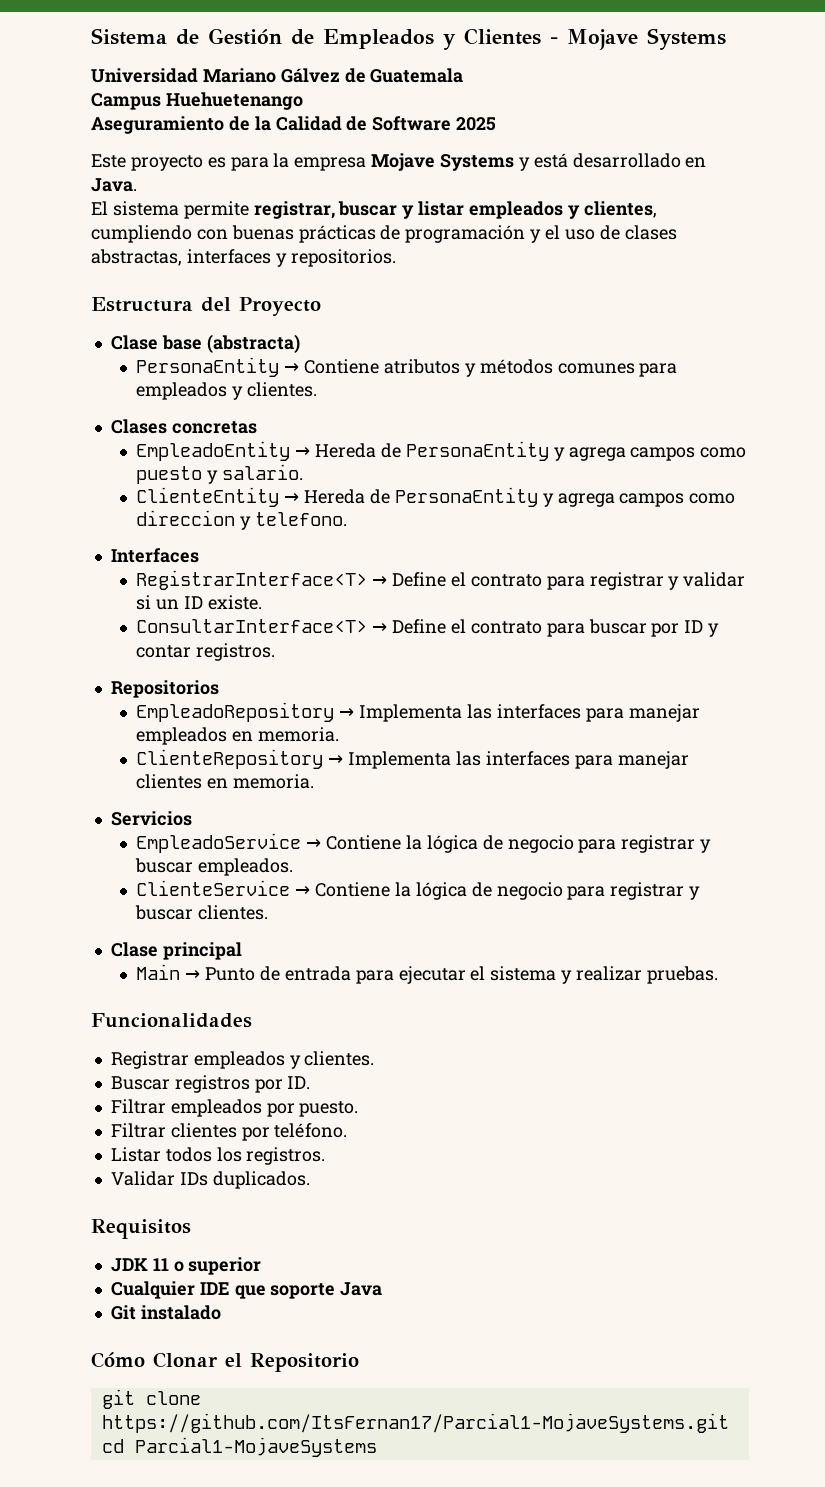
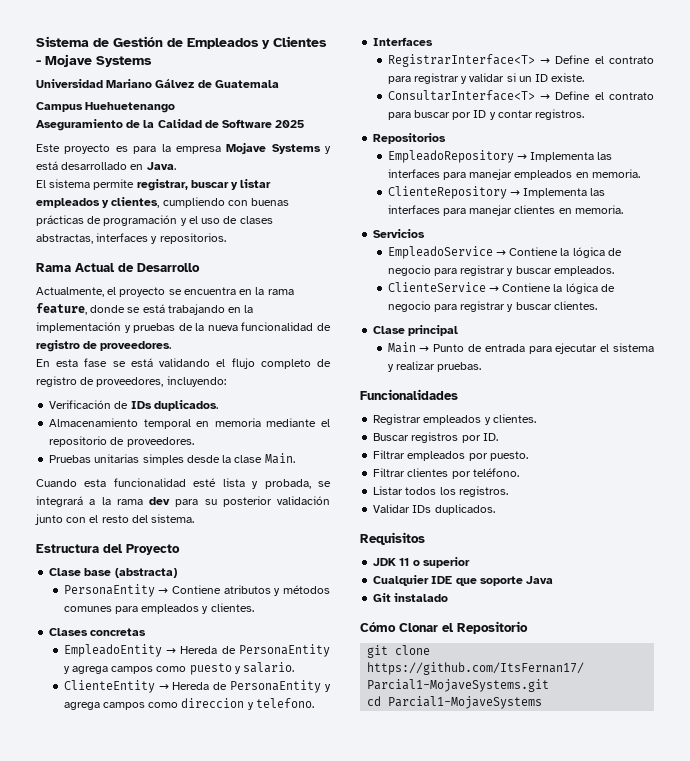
+ Rama Actual de Desarrollo
+ Actualmente, el proyecto se encuentra en la rama feature, donde se está trabajando en la implementación y pruebas de la nueva funcionalidad de registro de proveedores.
+ En esta fase se está validando el flujo completo de registro de proveedores, incluyendo:
+ Verificación de IDs duplicados.
+ Almacenamiento temporal en memoria mediante el repositorio de proveedores.
+ Pruebas unitarias simples desde la clase Main.
+ Cuando esta funcionalidad esté lista y probada, se integrará a la rama dev para su posterior validación junto con el resto del sistema.

